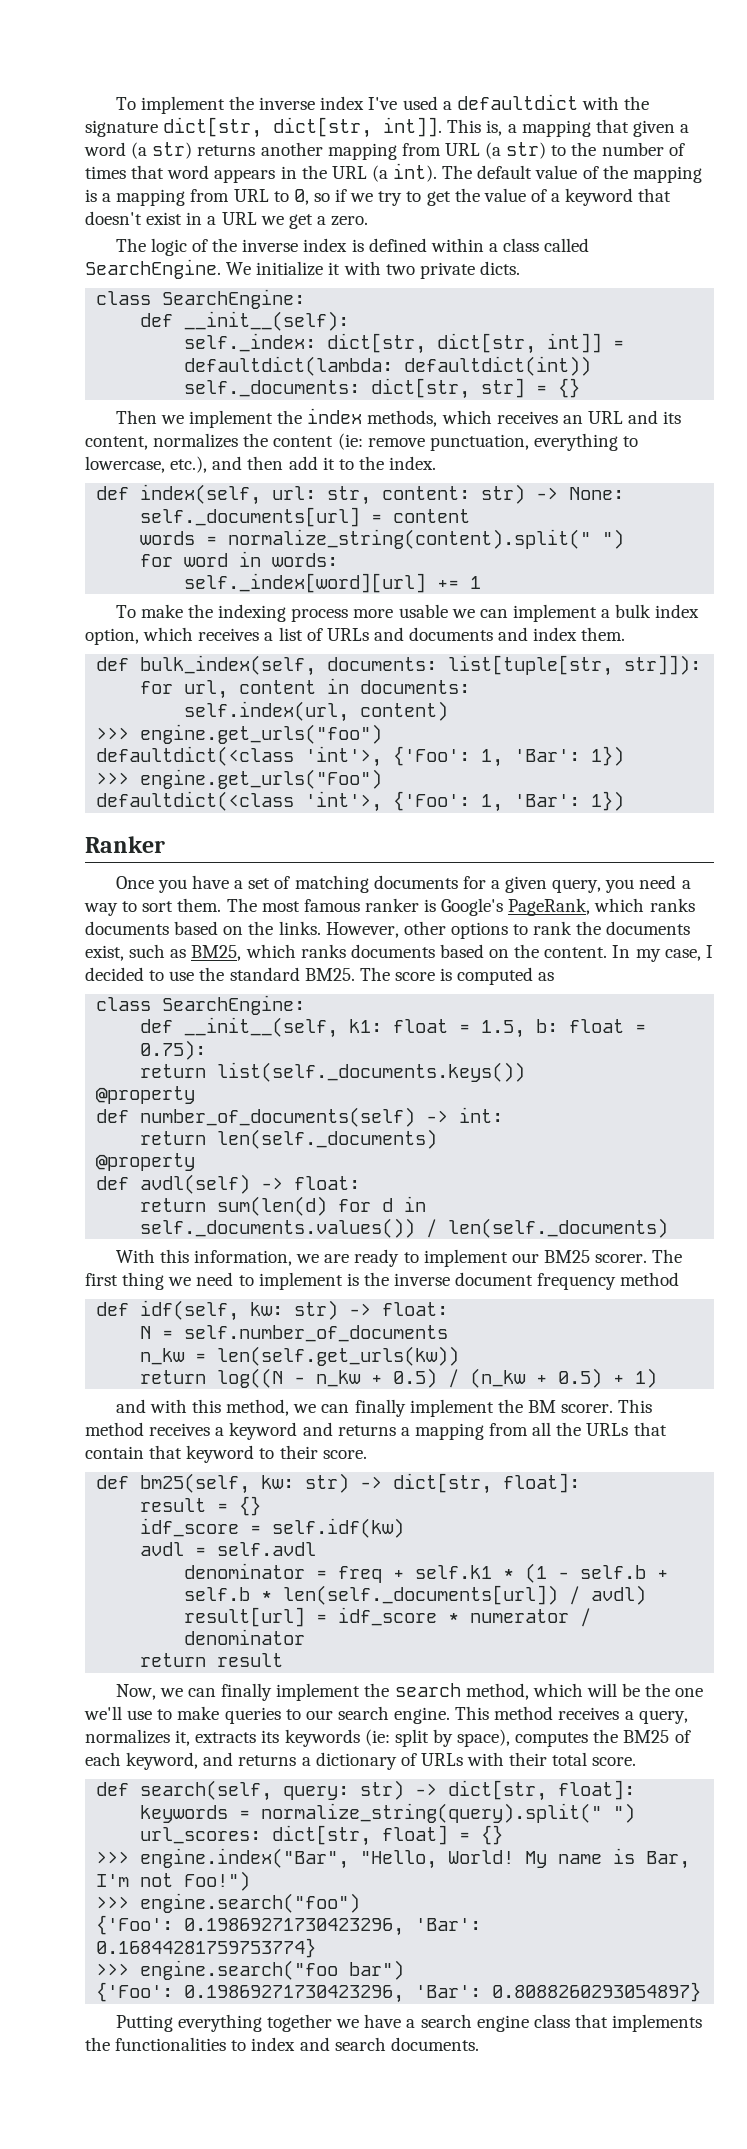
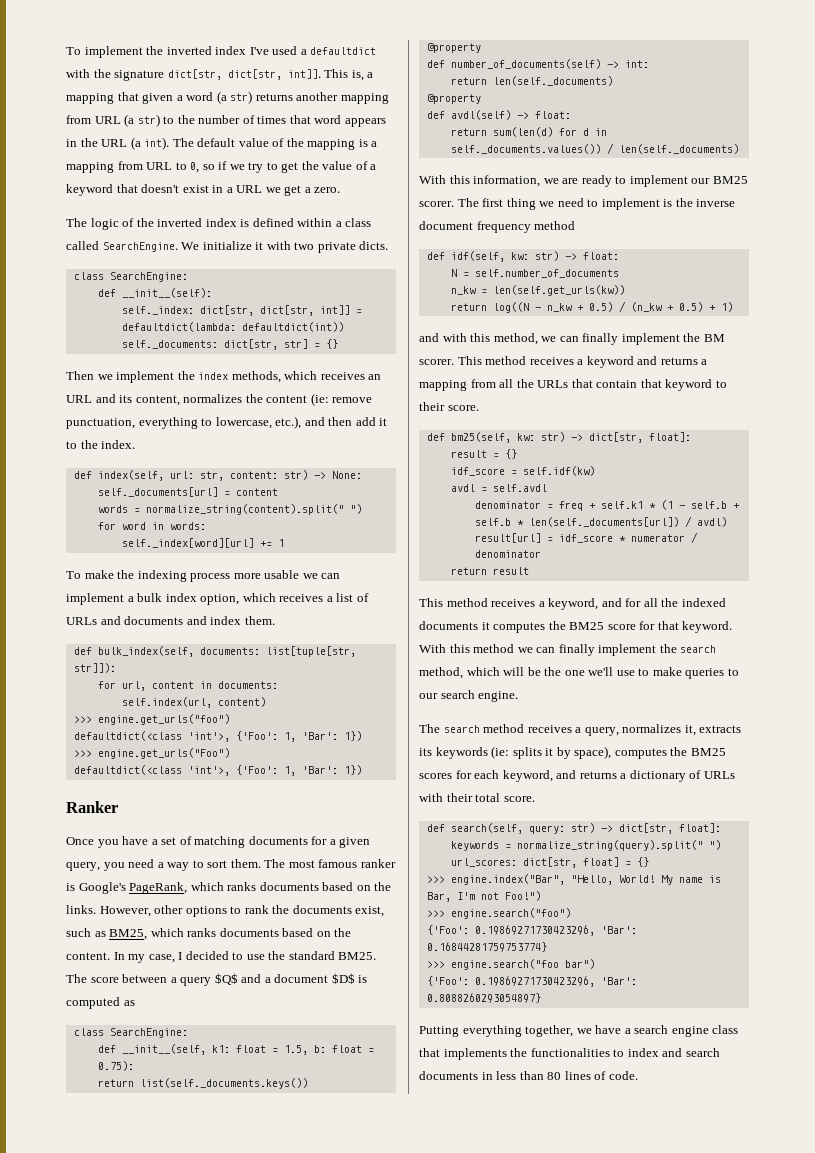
- To implement the inverse index I've used a defaultdict with the signature dict[str, dict[str, int]].
+ To implement the inverted index I've used a defaultdict with the signature dict[str, dict[str, int]].
- The logic of the inverse index is defined within a class called SearchEngine.
+ The logic of the inverted index is defined within a class called SearchEngine.
- The score is computed as
+ The score between a query $Q$ and a document $D$ is computed as
- Now, we can finally implement the search method, which will be the one we'll use to make queries to our search engine. This method receives a query, normalizes it, extracts its keywords (ie: split by space), computes the BM25 of each keyword, and returns a dictionary of URLs with their total score.
+ This method receives a keyword, and for all the indexed documents it computes the BM25 score for that keyword. With this method we can finally implement the search method, which will be the one we'll use to make queries to our search engine.
+ The search method receives a query, normalizes it, extracts its keywords (ie: splits it by space), computes the BM25 scores for each keyword, and returns a dictionary of URLs with their total score.
- Putting everything together we have a search engine class that implements the functionalities to index and search documents.
+ Putting everything together, we have a search engine class that implements the functionalities to index and search documents in less than 80 lines of code.

